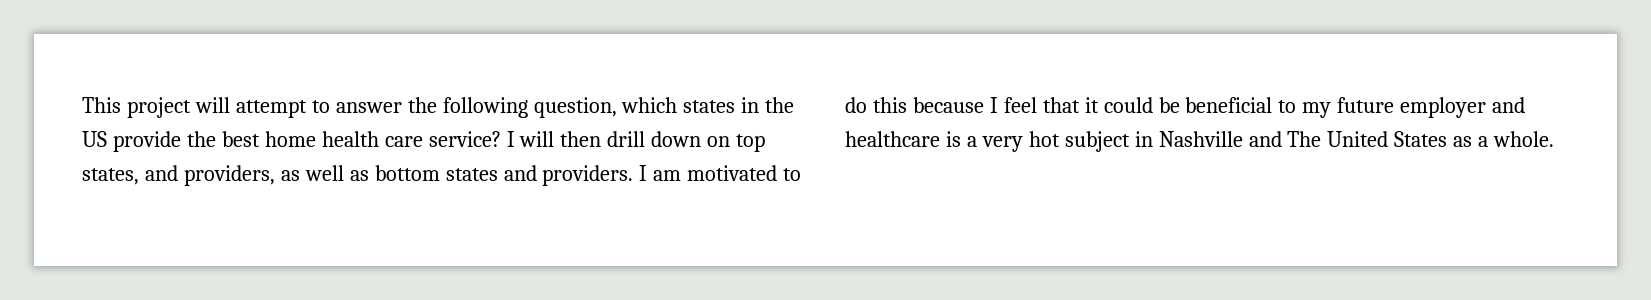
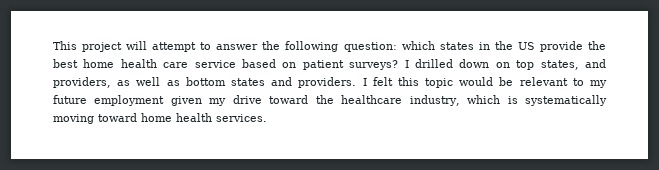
- This project will attempt to answer the following question, which states in the US provide the best home health care service? I will then drill down on top states, and providers, as well as bottom states and providers.
+ This project will attempt to answer the following question: which states in the US provide the best home health care service based on patient surveys? I drilled down on top states, and providers, as well as bottom states and providers.
- I am motivated to do this because I feel that it could be beneficial to my future employer and healthcare is a very hot subject in Nashville and The United States as a whole.
+ I felt this topic would be relevant to my future employment given my drive toward the healthcare industry, which is systematically moving toward home health services.

